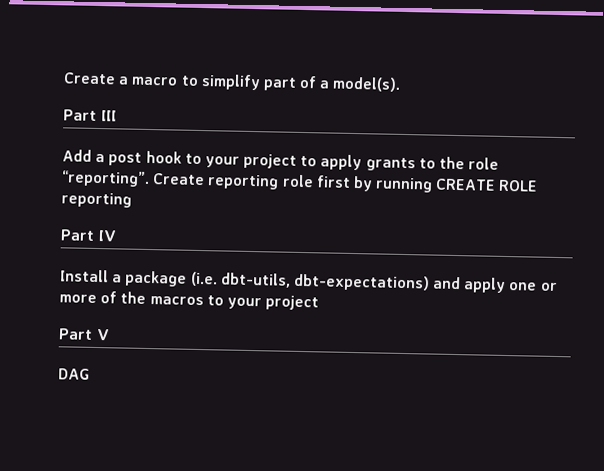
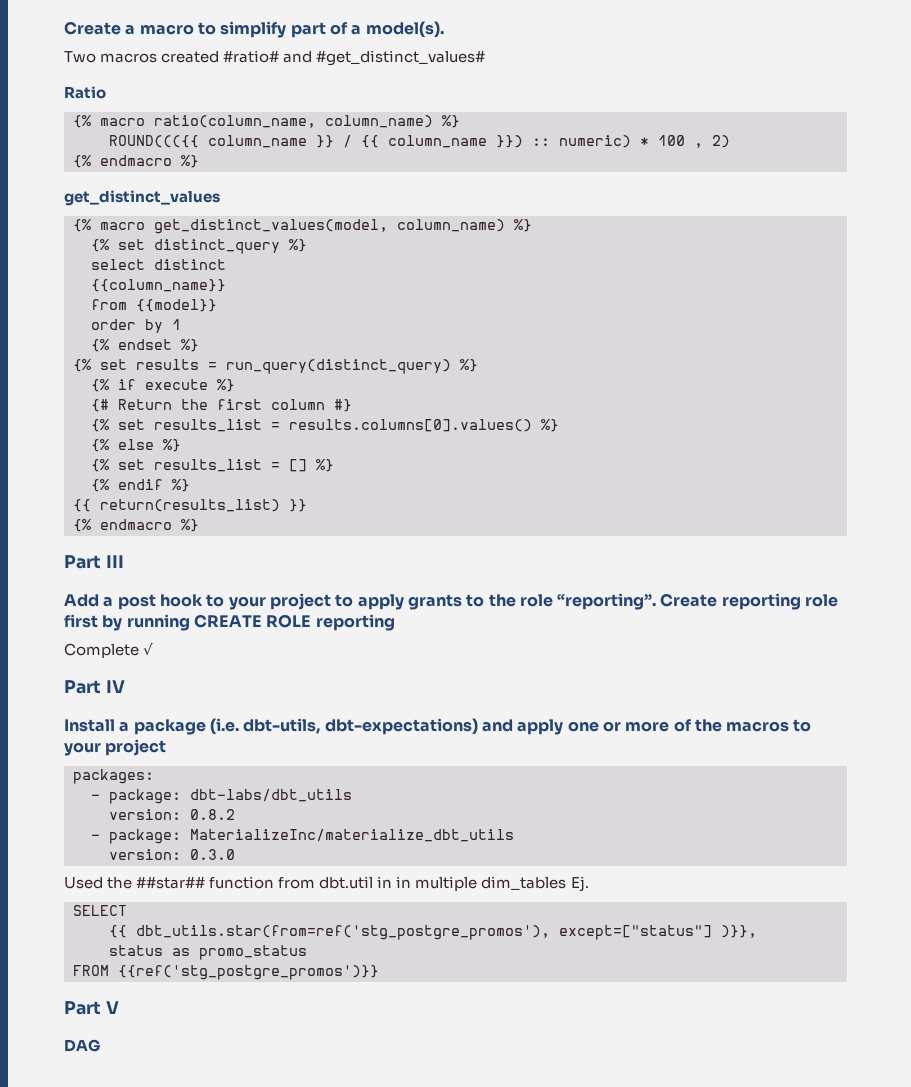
+ Two macros created #ratio# and #get_distinct_values#
+ Ratio
+ {% macro ratio(column_name, column_name) %}
+ ROUND((({{ column_name }} / {{ column_name }}) :: numeric) * 100 , 2)
+ {% endmacro %}
+ get_distinct_values
+ {% macro get_distinct_values(model, column_name) %}
+ {% set distinct_query %}
+ select distinct
+ {{column_name}}
+ from {{model}}
+ order by 1
+ {% endset %}
+ {% set results = run_query(distinct_query) %}
+ {% if execute %}
+ {# Return the first column #}
+ {% set results_list = results.columns[0].values() %}
+ {% else %}
+ {% set results_list = [] %}
+ {% endif %}
+ {{ return(results_list) }}
+ {% endmacro %}
+ Complete √
+ packages:
+ - package: dbt-labs/dbt_utils
+ version: 0.8.2
+ - package: MaterializeInc/materialize_dbt_utils
+ version: 0.3.0
+ Used the ##star## function from dbt.util in in multiple dim_tables Ej.
+ SELECT
+ {{ dbt_utils.star(from=ref('stg_postgre_promos'), except=["status"] )}},
+ status as promo_status
+ FROM {{ref('stg_postgre_promos')}}

